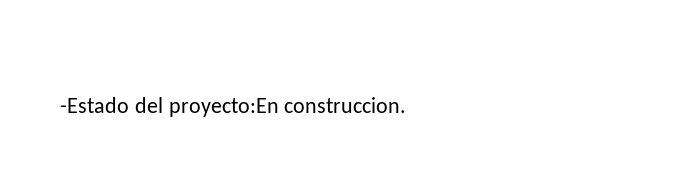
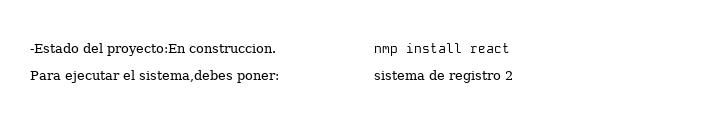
+ Para ejecutar el sistema,debes poner:
+ nmp install react
+ sistema de registro 2

